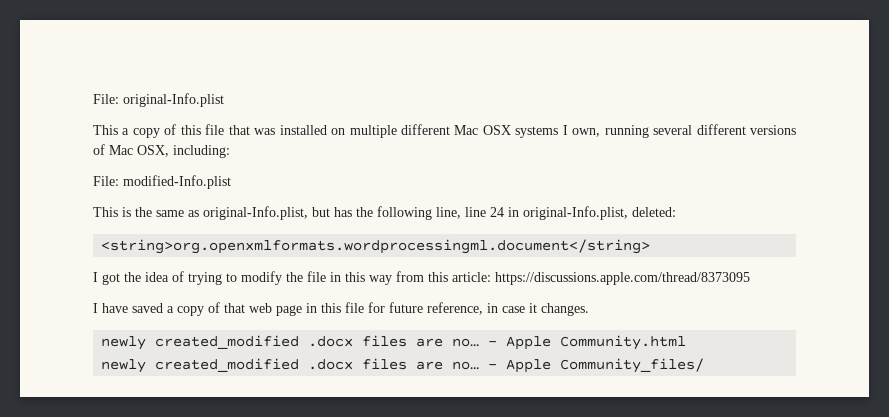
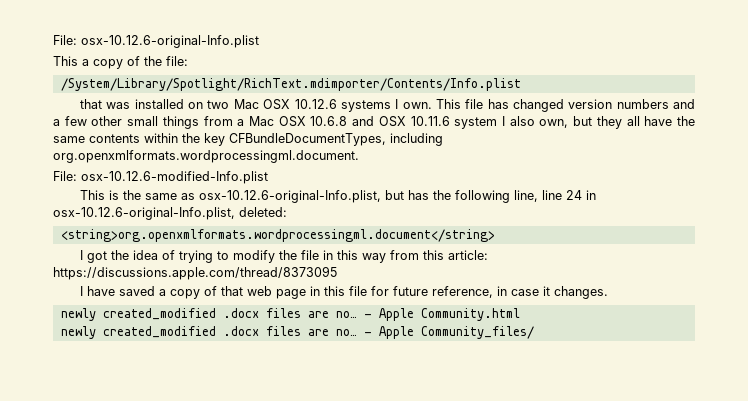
- File: original-Info.plist
+ File: osx-10.12.6-original-Info.plist
- This a copy of this file that was installed on multiple different Mac OSX systems I own, running several different versions of Mac OSX, including:
- File: modified-Info.plist
+ This a copy of the file:
+ /System/Library/Spotlight/RichText.mdimporter/Contents/Info.plist
+ that was installed on two Mac OSX 10.12.6 systems I own. This file has changed version numbers and a few other small things from a Mac OSX 10.6.8 and OSX 10.11.6 system I also own, but they all have the same contents within the key CFBundleDocumentTypes, including org.openxmlformats.wordprocessingml.document.
+ File: osx-10.12.6-modified-Info.plist
- This is the same as original-Info.plist, but has the following line, line 24 in original-Info.plist, deleted:
+ This is the same as osx-10.12.6-original-Info.plist, but has the following line, line 24 in osx-10.12.6-original-Info.plist, deleted:

